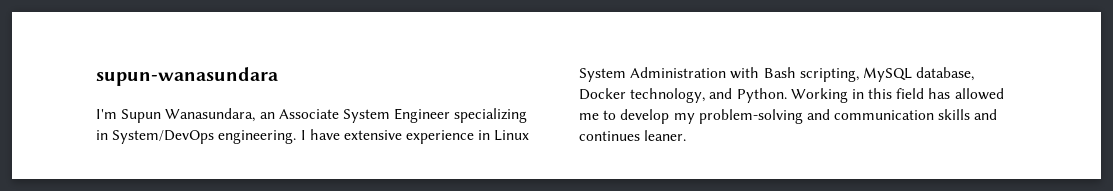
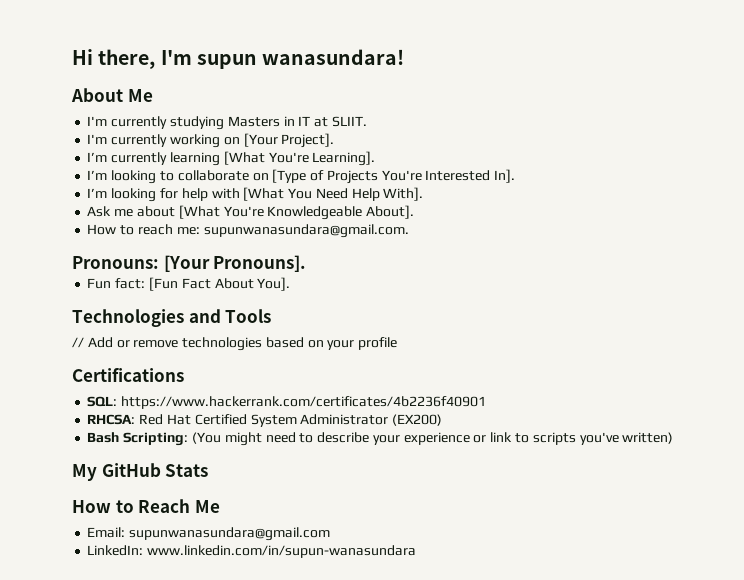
- supun-wanasundara
- I'm Supun Wanasundara, an Associate System Engineer specializing in System/DevOps engineering. I have extensive experience in Linux System Administration with Bash scripting, MySQL database, Docker technology, and Python. Working in this field has allowed me to develop my problem-solving and communication skills and continues leaner.
+ Hi there, I'm supun wanasundara!
+ About Me
+ I'm currently studying Masters in IT at SLIIT.
+ I'm currently working on [Your Project].
+ I’m currently learning [What You're Learning].
+ I’m looking to collaborate on [Type of Projects You're Interested In].
+ I’m looking for help with [What You Need Help With].
+ Ask me about [What You're Knowledgeable About].
+ How to reach me: supunwanasundara@gmail.com.
+ Pronouns: [Your Pronouns].
+ Fun fact: [Fun Fact About You].
+ Technologies and Tools
+ // Add or remove technologies based on your profile
+ Certifications
+ SQL: https://www.hackerrank.com/certificates/4b2236f40901
+ RHCSA: Red Hat Certified System Administrator (EX200)
+ Bash Scripting: (You might need to describe your experience or link to scripts you've written)
+ My GitHub Stats
+ How to Reach Me
+ Email: supunwanasundara@gmail.com
+ LinkedIn: www.linkedin.com/in/supun-wanasundara

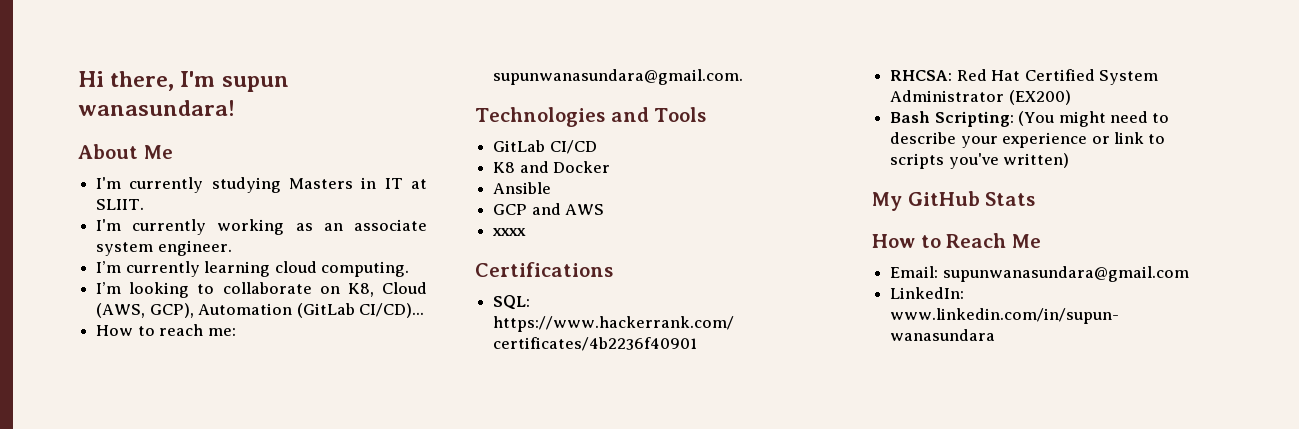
- I'm currently working on [Your Project].
+ I'm currently working as an associate system engineer.
- I’m currently learning [What You're Learning].
+ I’m currently learning cloud computing.
- I’m looking to collaborate on [Type of Projects You're Interested In].
- I’m looking for help with [What You Need Help With].
- Ask me about [What You're Knowledgeable About].
+ I’m looking to collaborate on K8, Cloud (AWS, GCP), Automation (GitLab CI/CD)...
- Pronouns: [Your Pronouns].
- Fun fact: [Fun Fact About You].
  Technologies and Tools
- // Add or remove technologies based on your profile
+ GitLab CI/CD
+ K8 and Docker
+ Ansible
+ GCP and AWS
+ xxxx

